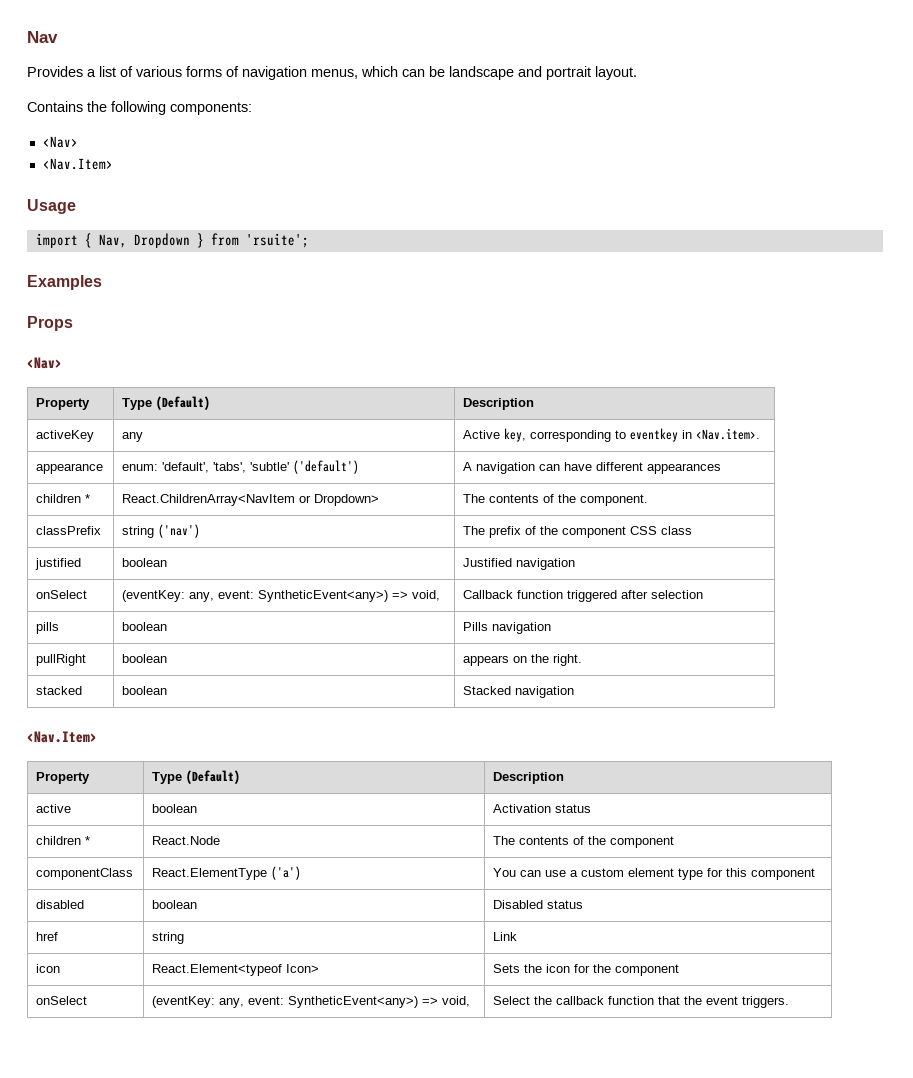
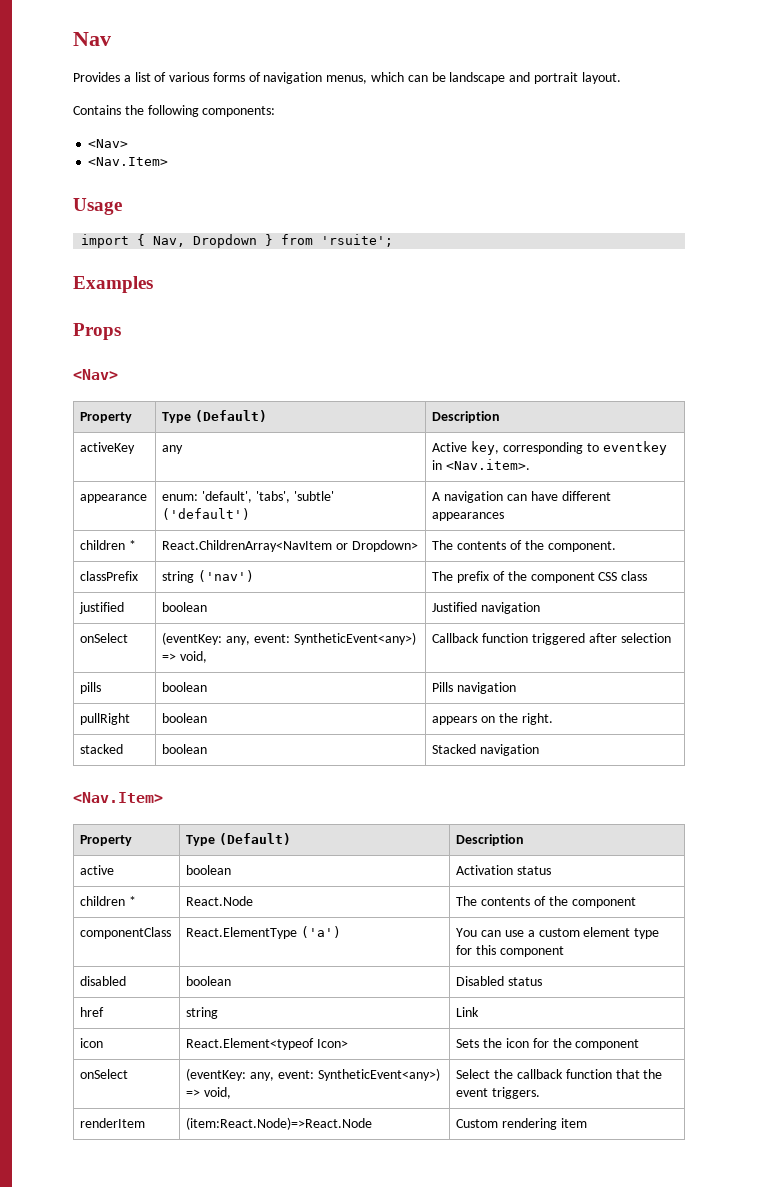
+ renderItem | (item:React.Node)=>React.Node | Custom rendering item

